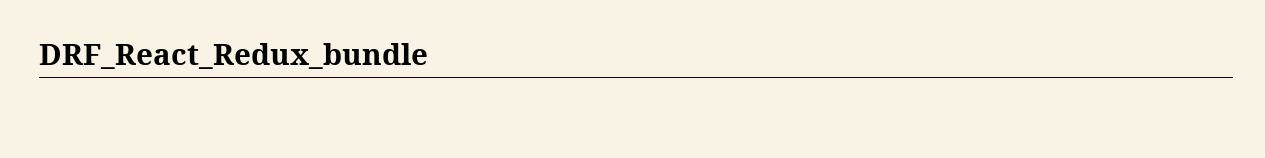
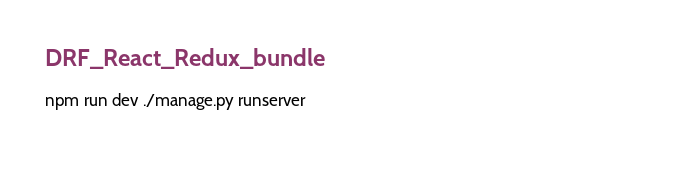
+ npm run dev ./manage.py runserver

